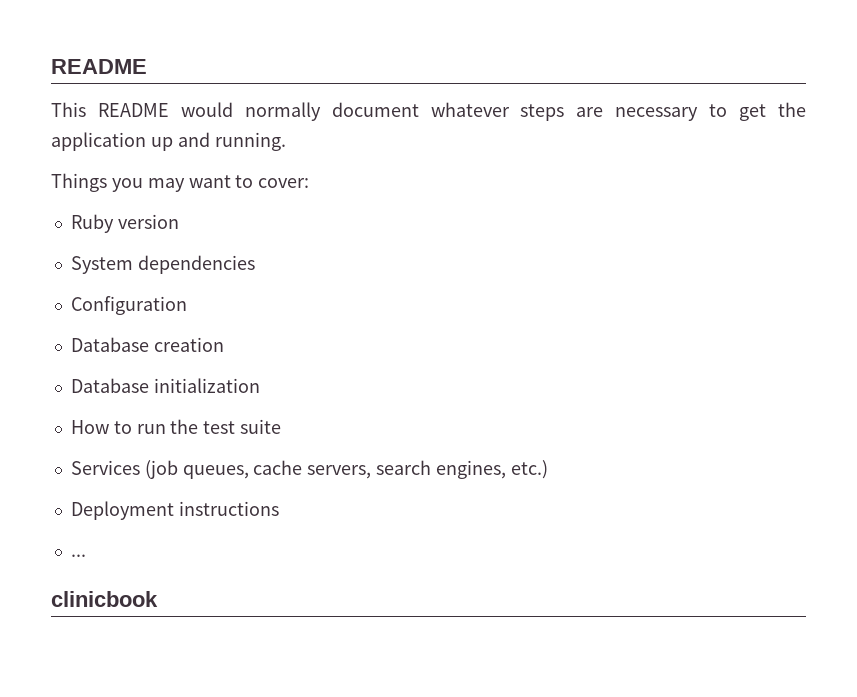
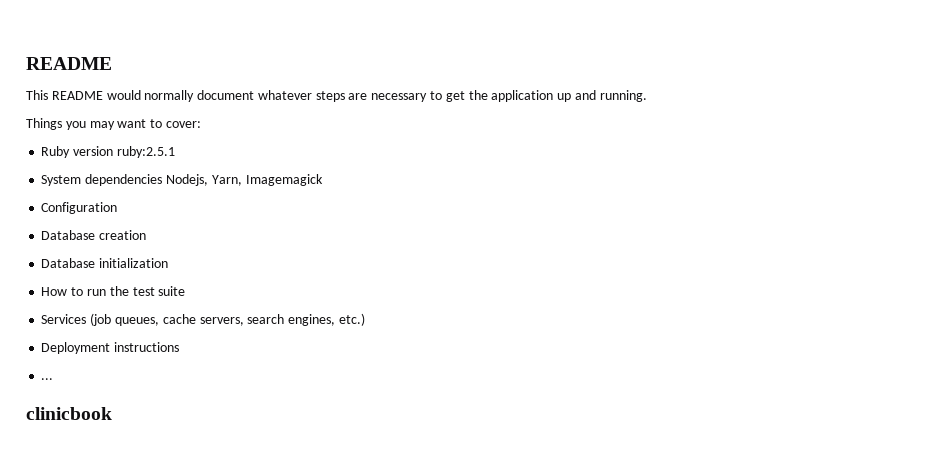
- Ruby version
+ Ruby version ruby:2.5.1
- System dependencies
+ System dependencies Nodejs, Yarn, Imagemagick

